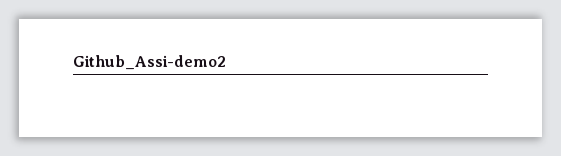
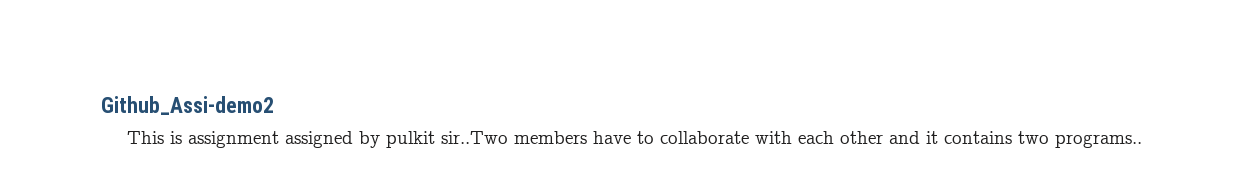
+ This is assignment assigned by pulkit sir..Two members have to collaborate with each other and it contains two programs..

